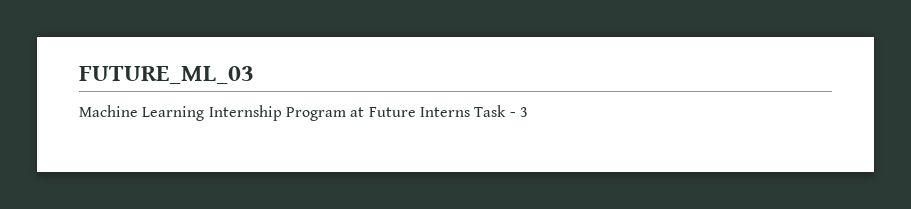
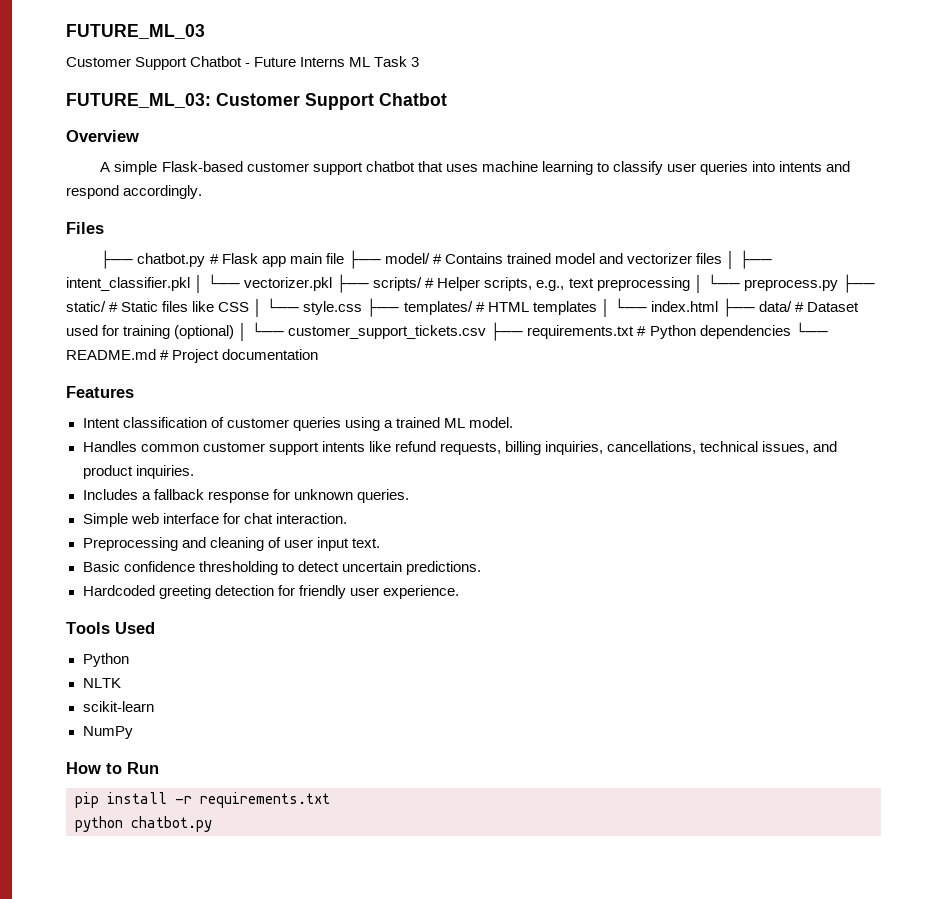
- Machine Learning Internship Program at Future Interns Task - 3
+ Customer Support Chatbot - Future Interns ML Task 3
+ FUTURE_ML_03: Customer Support Chatbot
+ Overview
+ A simple Flask-based customer support chatbot that uses machine learning to classify user queries into intents and respond accordingly.
+ Files
+ ├── chatbot.py # Flask app main file ├── model/ # Contains trained model and vectorizer files │ ├── intent_classifier.pkl │ └── vectorizer.pkl ├── scripts/ # Helper scripts, e.g., text preprocessing │ └── preprocess.py ├── static/ # Static files like CSS │ └── style.css ├── templates/ # HTML templates │ └── index.html ├── data/ # Dataset used for training (optional) │ └── customer_support_tickets.csv ├── requirements.txt # Python dependencies └── README.md # Project documentation
+ Features
+ Intent classification of customer queries using a trained ML model.
+ Handles common customer support intents like refund requests, billing inquiries, cancellations, technical issues, and product inquiries.
+ Includes a fallback response for unknown queries.
+ Simple web interface for chat interaction.
+ Preprocessing and cleaning of user input text.
+ Basic confidence thresholding to detect uncertain predictions.
+ Hardcoded greeting detection for friendly user experience.
+ Tools Used
+ Python
+ NLTK
+ scikit-learn
+ NumPy
+ How to Run
+ pip install -r requirements.txt
+ python chatbot.py

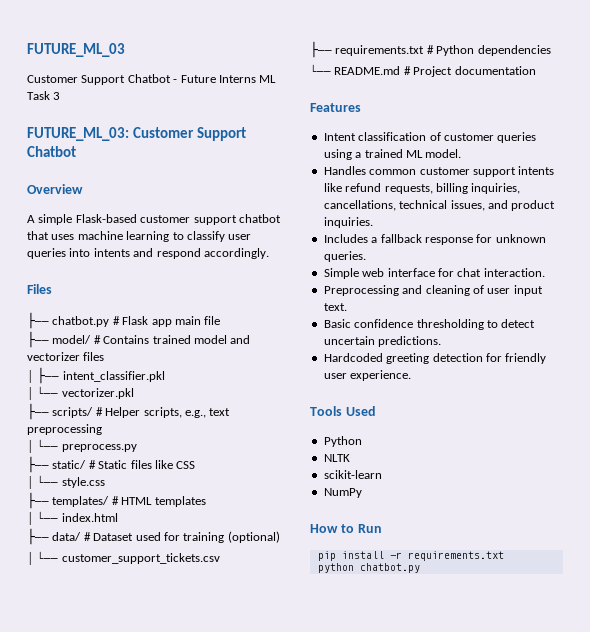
- ├── chatbot.py # Flask app main file ├── model/ # Contains trained model and vectorizer files │ ├── intent_classifier.pkl │ └── vectorizer.pkl ├── scripts/ # Helper scripts, e.g., text preprocessing │ └── preprocess.py ├── static/ # Static files like CSS │ └── style.css ├── templates/ # HTML templates │ └── index.html ├── data/ # Dataset used for training (optional) │ └── customer_support_tickets.csv ├── requirements.txt # Python dependencies └── README.md # Project documentation
+ ├── chatbot.py # Flask app main file
+ ├── model/ # Contains trained model and vectorizer files
+ │ ├── intent_classifier.pkl
+ │ └── vectorizer.pkl
+ ├── scripts/ # Helper scripts, e.g., text preprocessing
+ │ └── preprocess.py
+ ├── static/ # Static files like CSS
+ │ └── style.css
+ ├── templates/ # HTML templates
+ │ └── index.html
+ ├── data/ # Dataset used for training (optional)
+ │ └── customer_support_tickets.csv
+ ├── requirements.txt # Python dependencies
+ └── README.md # Project documentation

